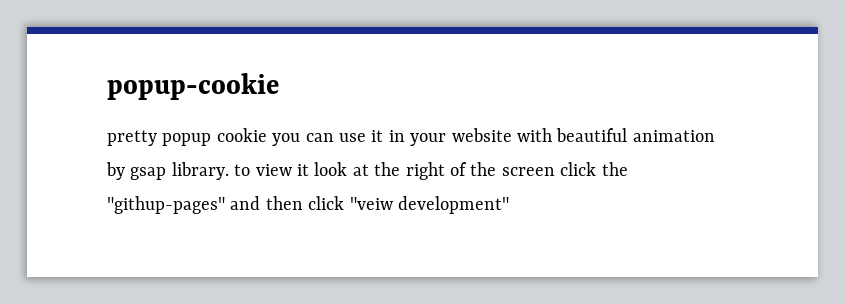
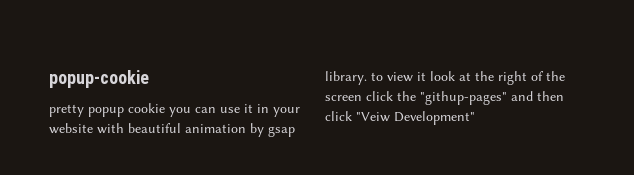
- pretty popup cookie you can use it in your website with beautiful animation by gsap library. to view it look at the right of the screen click the "githup-pages" and then click "veiw development"
+ pretty popup cookie you can use it in your website with beautiful animation by gsap library. to view it look at the right of the screen click the "githup-pages" and then click "Veiw Development"

